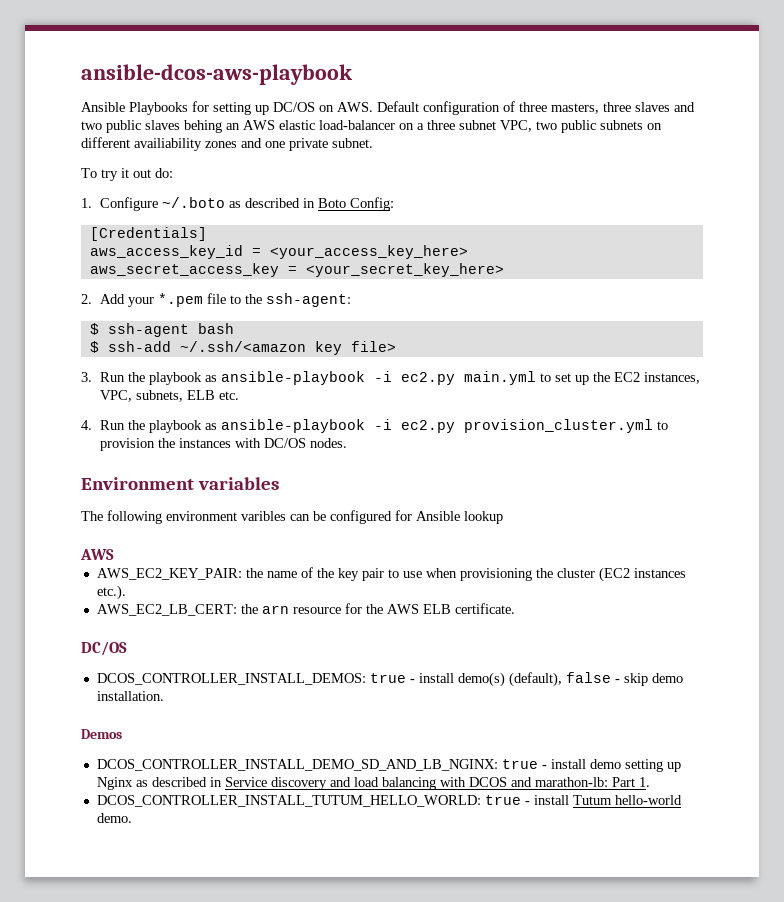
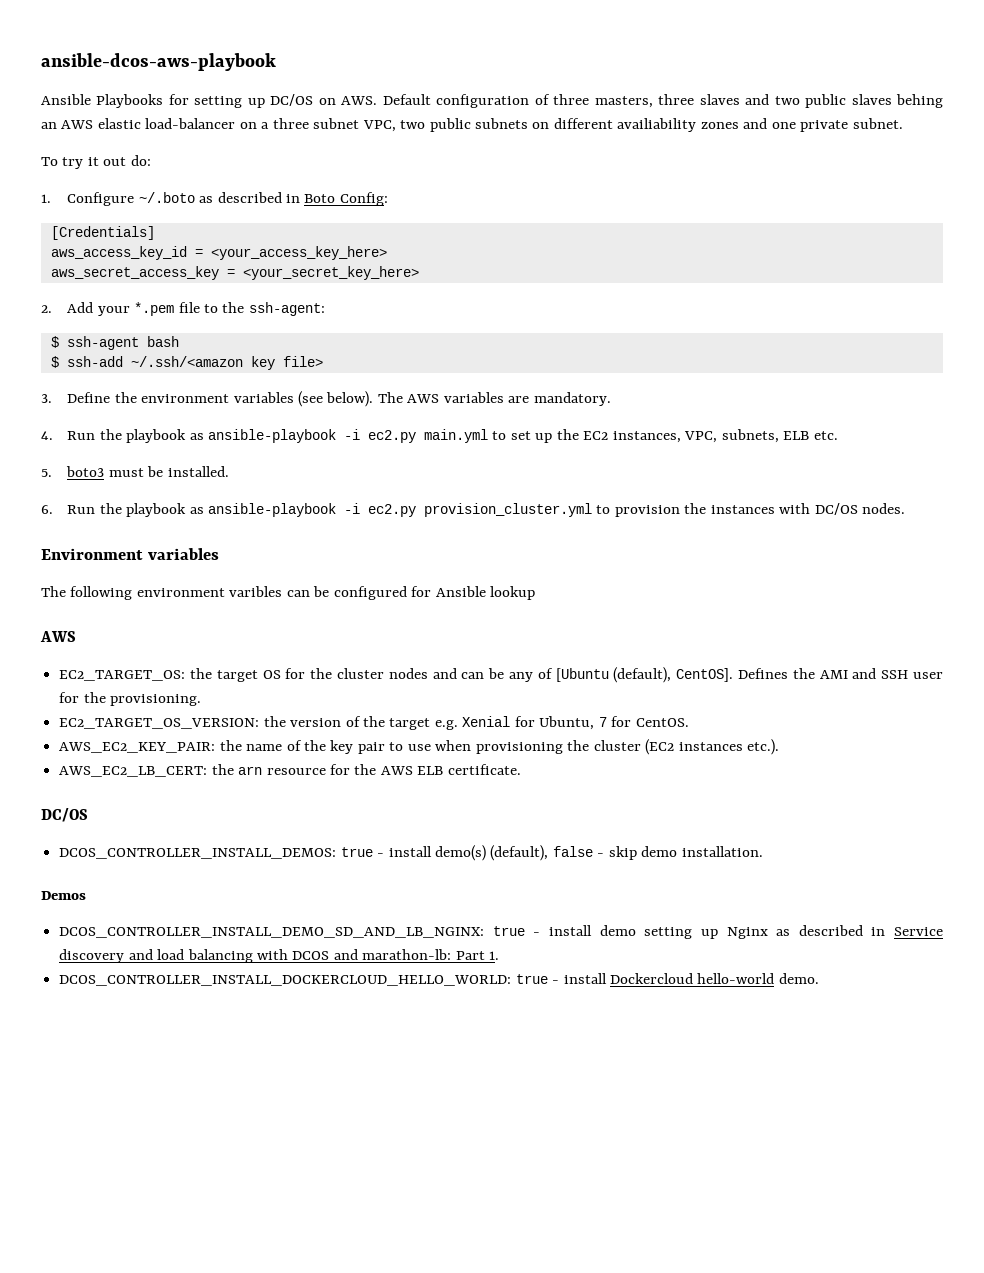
- 3. Run the playbook as ansible-playbook -i ec2.py main.yml to set up the EC2 instances, VPC, subnets, ELB etc.
+ 3. Define the environment variables (see below). The AWS variables are mandatory.
+ 4. Run the playbook as ansible-playbook -i ec2.py main.yml to set up the EC2 instances, VPC, subnets, ELB etc.
- 4. Run the playbook as ansible-playbook -i ec2.py provision_cluster.yml to provision the instances with DC/OS nodes.
+ 5. boto3 must be installed.
+ 6. Run the playbook as ansible-playbook -i ec2.py provision_cluster.yml to provision the instances with DC/OS nodes.
+ EC2_TARGET_OS: the target OS for the cluster nodes and can be any of [Ubuntu (default), CentOS]. Defines the AMI and SSH user for the provisioning.
+ EC2_TARGET_OS_VERSION: the version of the target e.g. Xenial for Ubuntu, 7 for CentOS.
- DCOS_CONTROLLER_INSTALL_TUTUM_HELLO_WORLD: true - install Tutum hello-world demo.
+ DCOS_CONTROLLER_INSTALL_DOCKERCLOUD_HELLO_WORLD: true - install Dockercloud hello-world demo.

